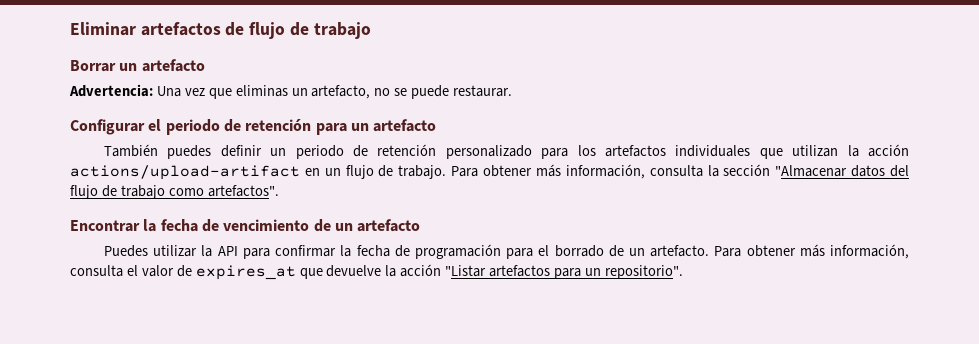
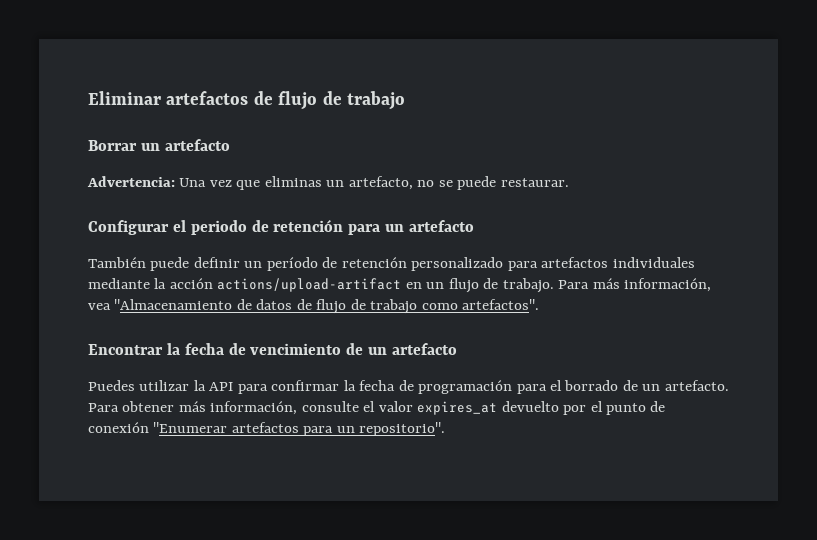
- También puedes definir un periodo de retención personalizado para los artefactos individuales que utilizan la acción actions/upload-artifact en un flujo de trabajo.
+ También puede definir un período de retención personalizado para artefactos individuales mediante la acción actions/upload-artifact en un flujo de trabajo.
- Para obtener más información, consulta la sección "Almacenar datos del flujo de trabajo como artefactos".
+ Para más información, vea "Almacenamiento de datos de flujo de trabajo como artefactos".
- Para obtener más información, consulta el valor de expires_at que devuelve la acción "Listar artefactos para un repositorio".
+ Para obtener más información, consulte el valor expires_at devuelto por el punto de conexión "Enumerar artefactos para un repositorio".

